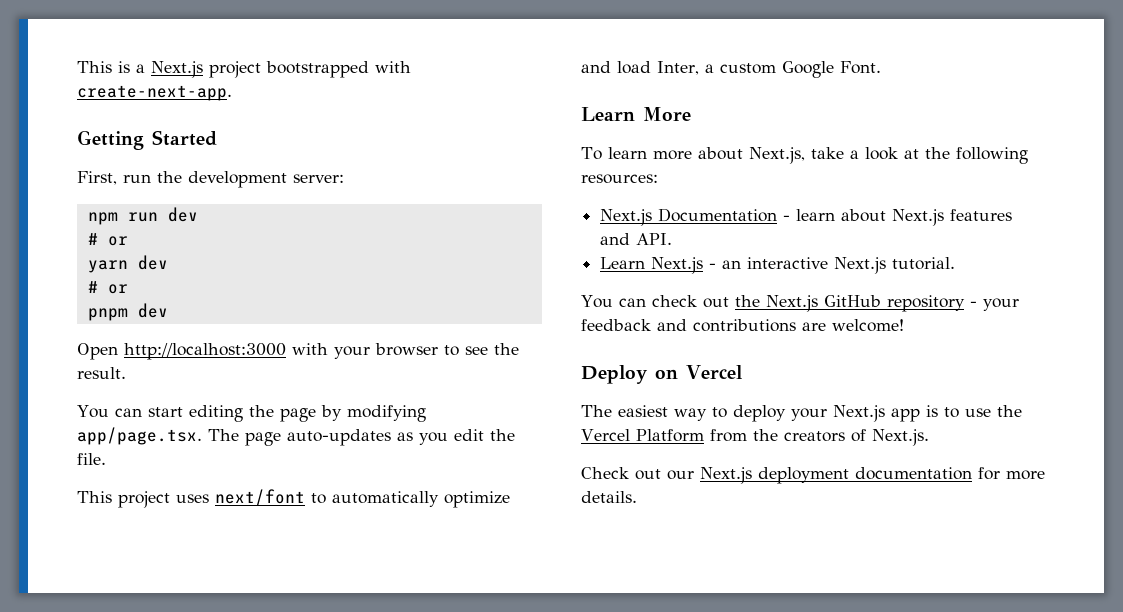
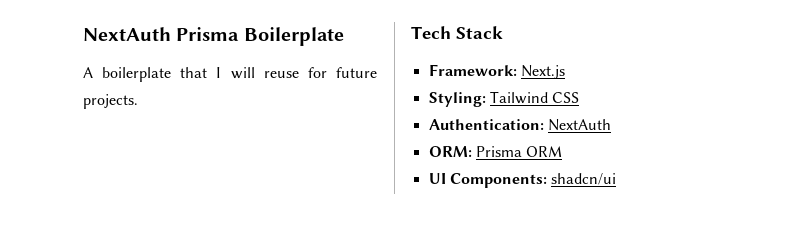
- This is a Next.js project bootstrapped with create-next-app.
- Getting Started
- First, run the development server:
- npm run dev
- # or
- yarn dev
- # or
- pnpm dev
- Open http://localhost:3000 with your browser to see the result.
- You can start editing the page by modifying app/page.tsx. The page auto-updates as you edit the file.
- This project uses next/font to automatically optimize and load Inter, a custom Google Font.
- Learn More
- To learn more about Next.js, take a look at the following resources:
- Next.js Documentation - learn about Next.js features and API.
- Learn Next.js - an interactive Next.js tutorial.
- You can check out the Next.js GitHub repository - your feedback and contributions are welcome!
- Deploy on Vercel
- The easiest way to deploy your Next.js app is to use the Vercel Platform from the creators of Next.js.
- Check out our Next.js deployment documentation for more details.
+ NextAuth Prisma Boilerplate
+ A boilerplate that I will reuse for future projects.
+ Tech Stack
+ Framework: Next.js
+ Styling: Tailwind CSS
+ Authentication: NextAuth
+ ORM: Prisma ORM
+ UI Components: shadcn/ui

